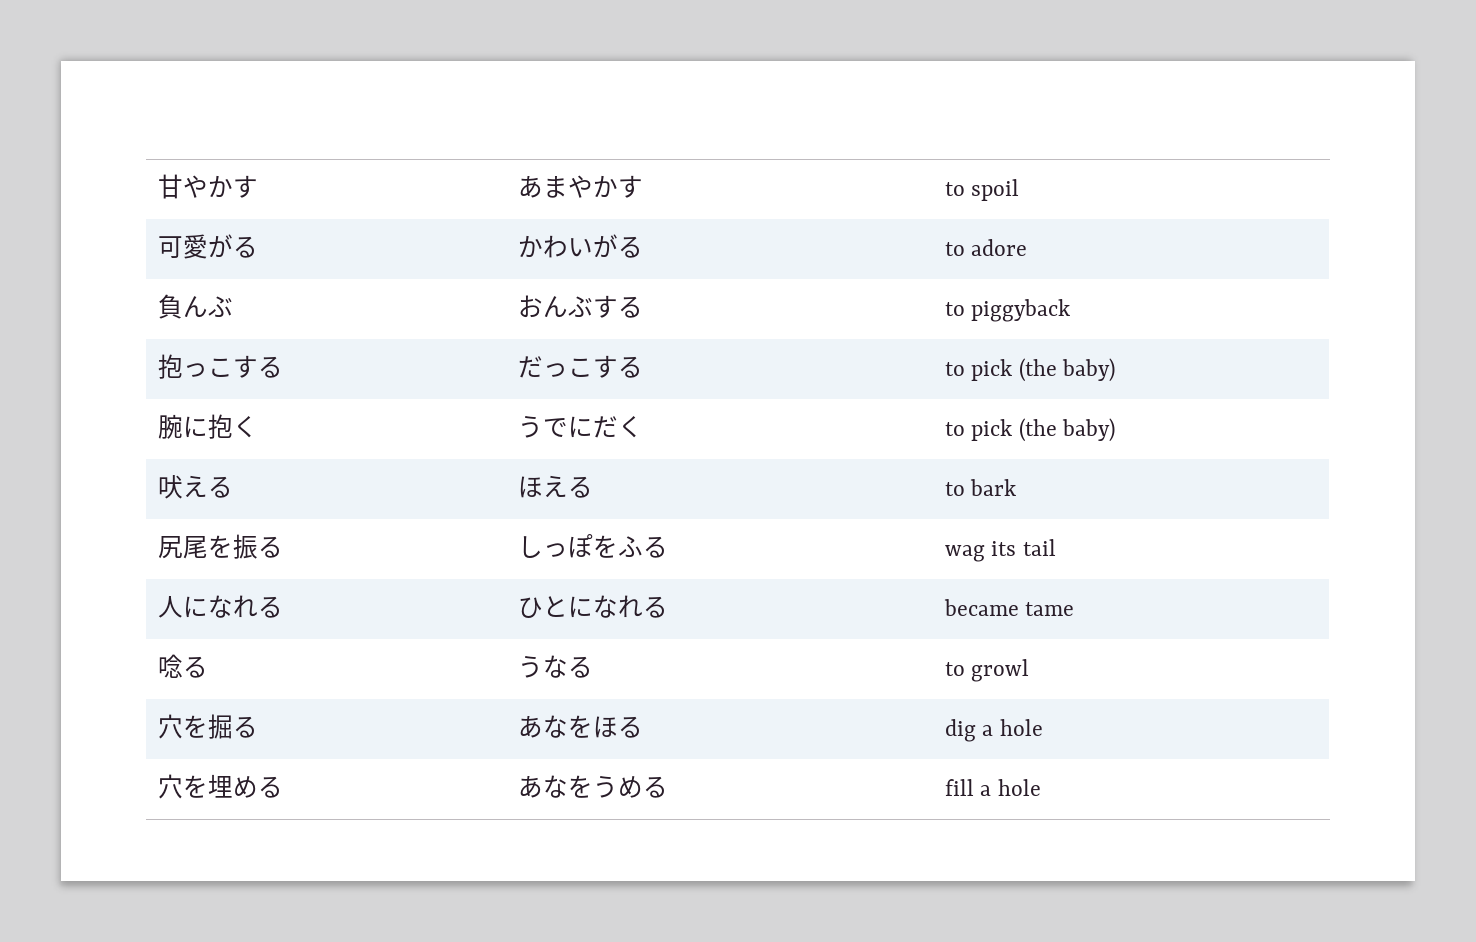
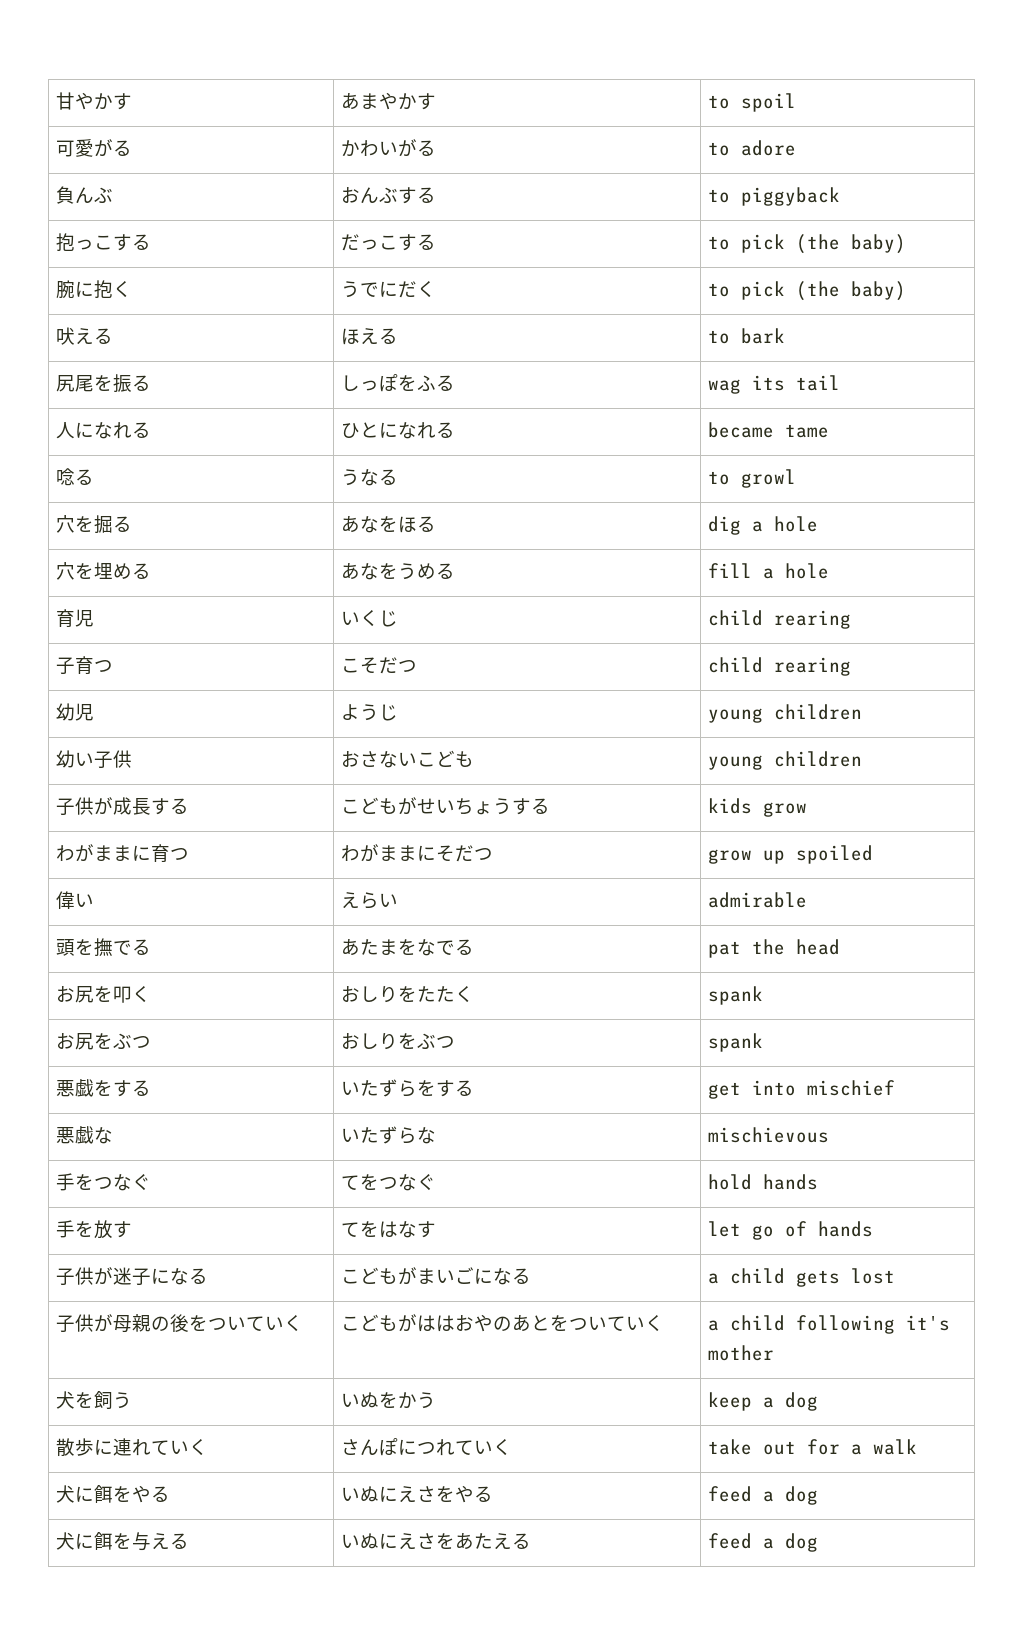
+ 育児 | いくじ | child rearing
+ 子育つ | こそだつ | child rearing
+ 幼児 | ようじ | young children
+ 幼い子供 | おさないこども | young children
+ 子供が成長する | こどもがせいちょうする | kids grow
+ わがままに育つ | わがままにそだつ | grow up spoiled
+ 偉い | えらい | admirable
+ 頭を撫でる | あたまをなでる | pat the head
+ お尻を叩く | おしりをたたく | spank
+ お尻をぶつ | おしりをぶつ | spank
+ 悪戯をする | いたずらをする | get into mischief
+ 悪戯な | いたずらな | mischievous
+ 手をつなぐ | てをつなぐ | hold hands
+ 手を放す | てをはなす | let go of hands
+ 子供が迷子になる | こどもがまいごになる | a child gets lost
+ 子供が母親の後をついていく | こどもがははおやのあとをついていく | a child following it's mother
+ 犬を飼う | いぬをかう | keep a dog
+ 散歩に連れていく | さんぽにつれていく | take out for a walk
+ 犬に餌をやる | いぬにえさをやる | feed a dog
+ 犬に餌を与える | いぬにえさをあたえる | feed a dog

